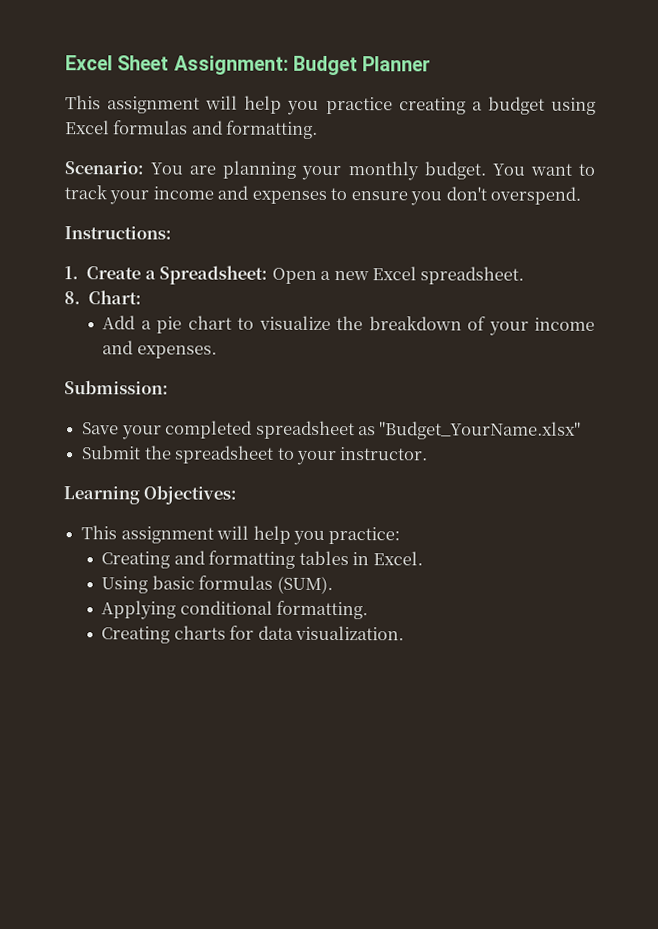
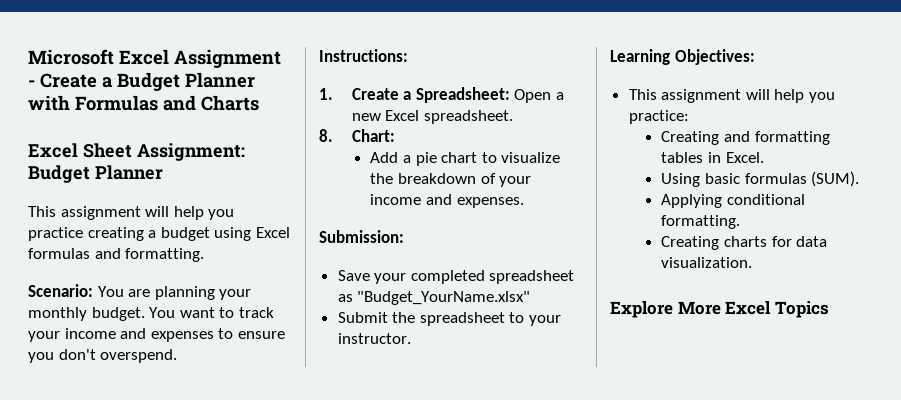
+ Microsoft Excel Assignment - Create a Budget Planner with Formulas and Charts
+ Explore More Excel Topics

